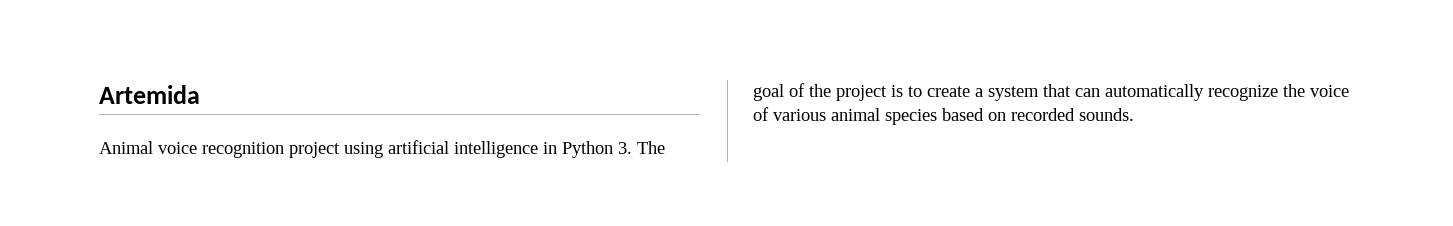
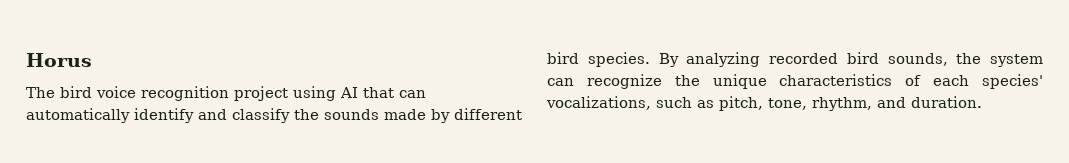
- Artemida
- Animal voice recognition project using artificial intelligence in Python 3. The goal of the project is to create a system that can automatically recognize the voice of various animal species based on recorded sounds.
+ Horus
+ The bird voice recognition project using AI that can automatically identify and classify the sounds made by different bird species. By analyzing recorded bird sounds, the system can recognize the unique characteristics of each species' vocalizations, such as pitch, tone, rhythm, and duration.

